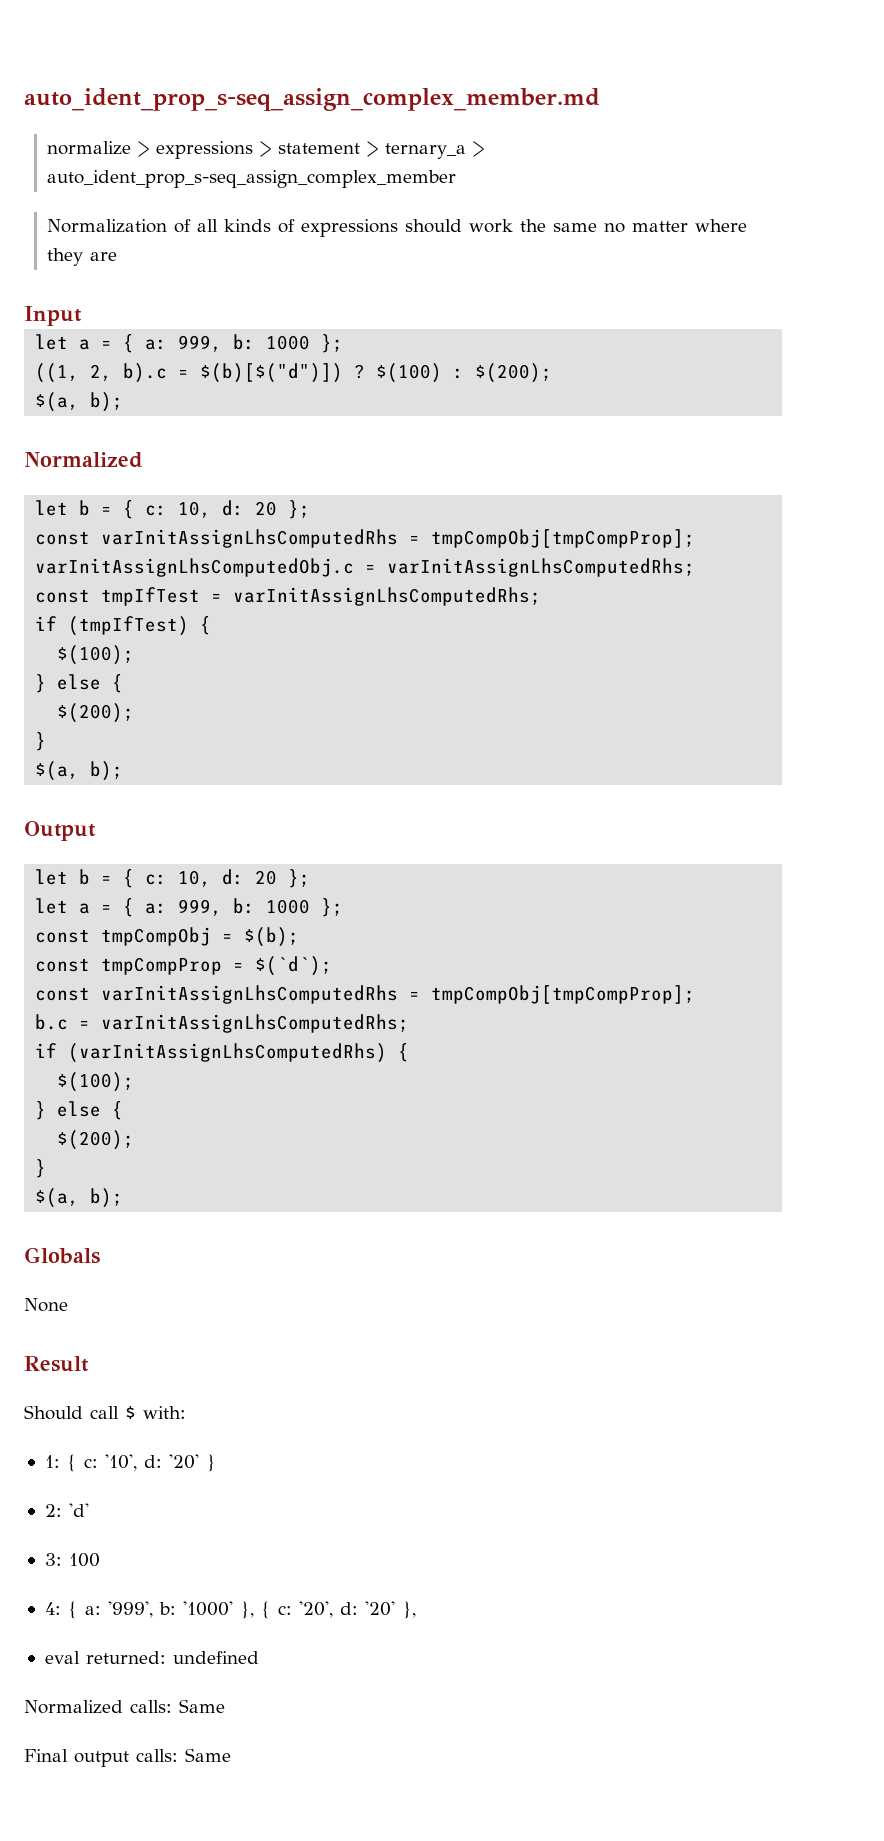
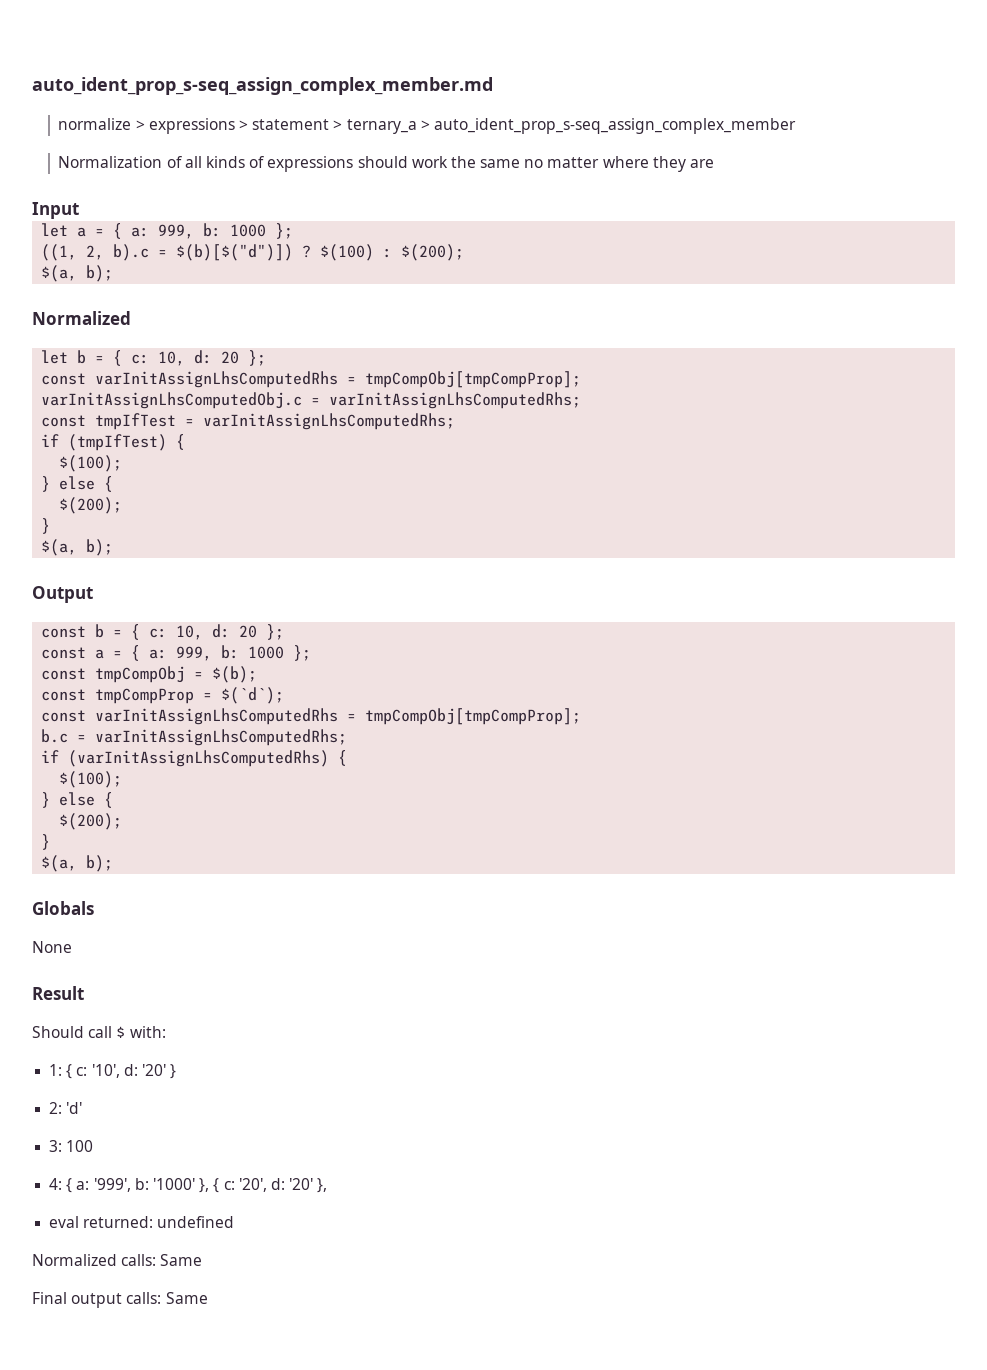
  Output
- let b = { c: 10, d: 20 };
- let a = { a: 999, b: 1000 };
+ const b = { c: 10, d: 20 };
+ const a = { a: 999, b: 1000 };

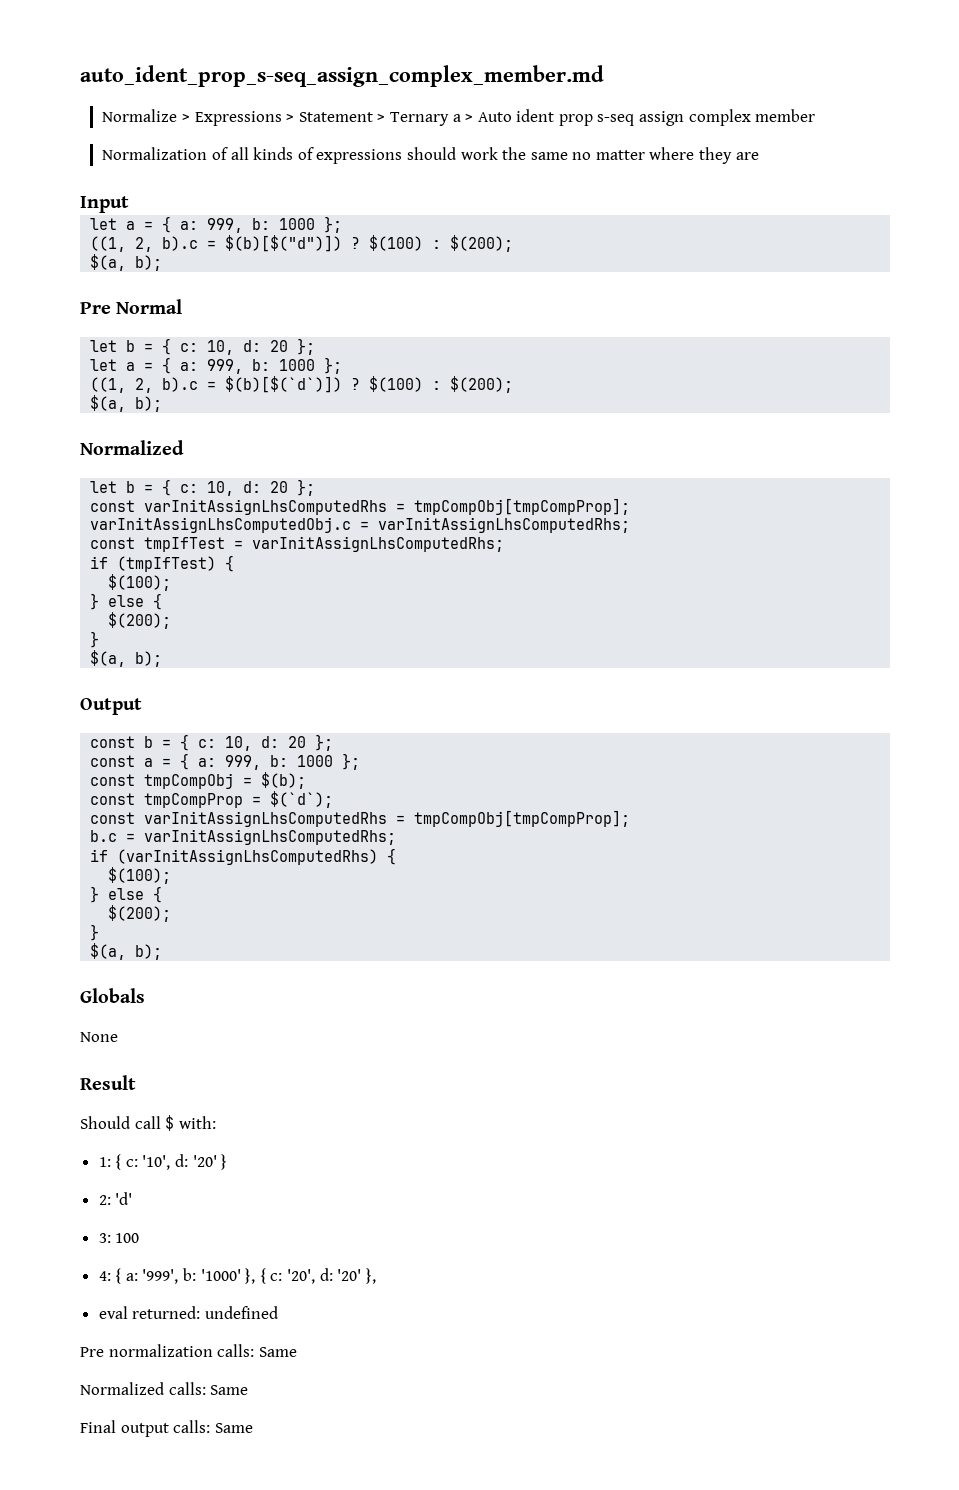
- normalize > expressions > statement > ternary_a > auto_ident_prop_s-seq_assign_complex_member
+ Normalize > Expressions > Statement > Ternary a > Auto ident prop s-seq assign complex member
+ Pre Normal
+ let b = { c: 10, d: 20 };
+ let a = { a: 999, b: 1000 };
+ ((1, 2, b).c = $(b)[$(`d`)]) ? $(100) : $(200);
+ $(a, b);
+ Pre normalization calls: Same

